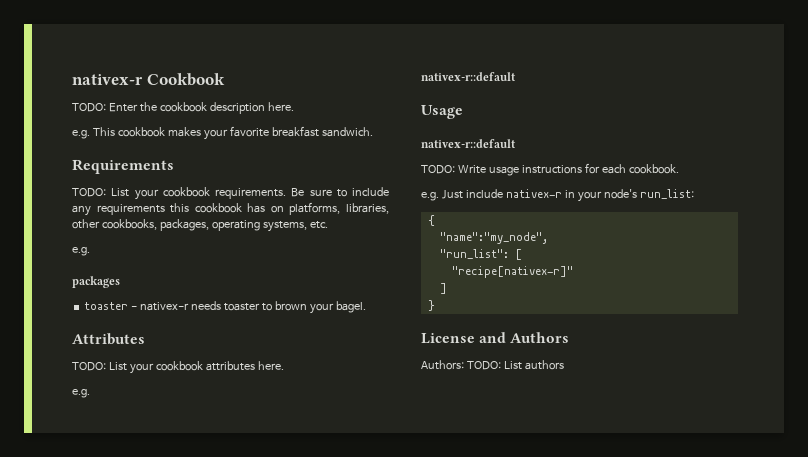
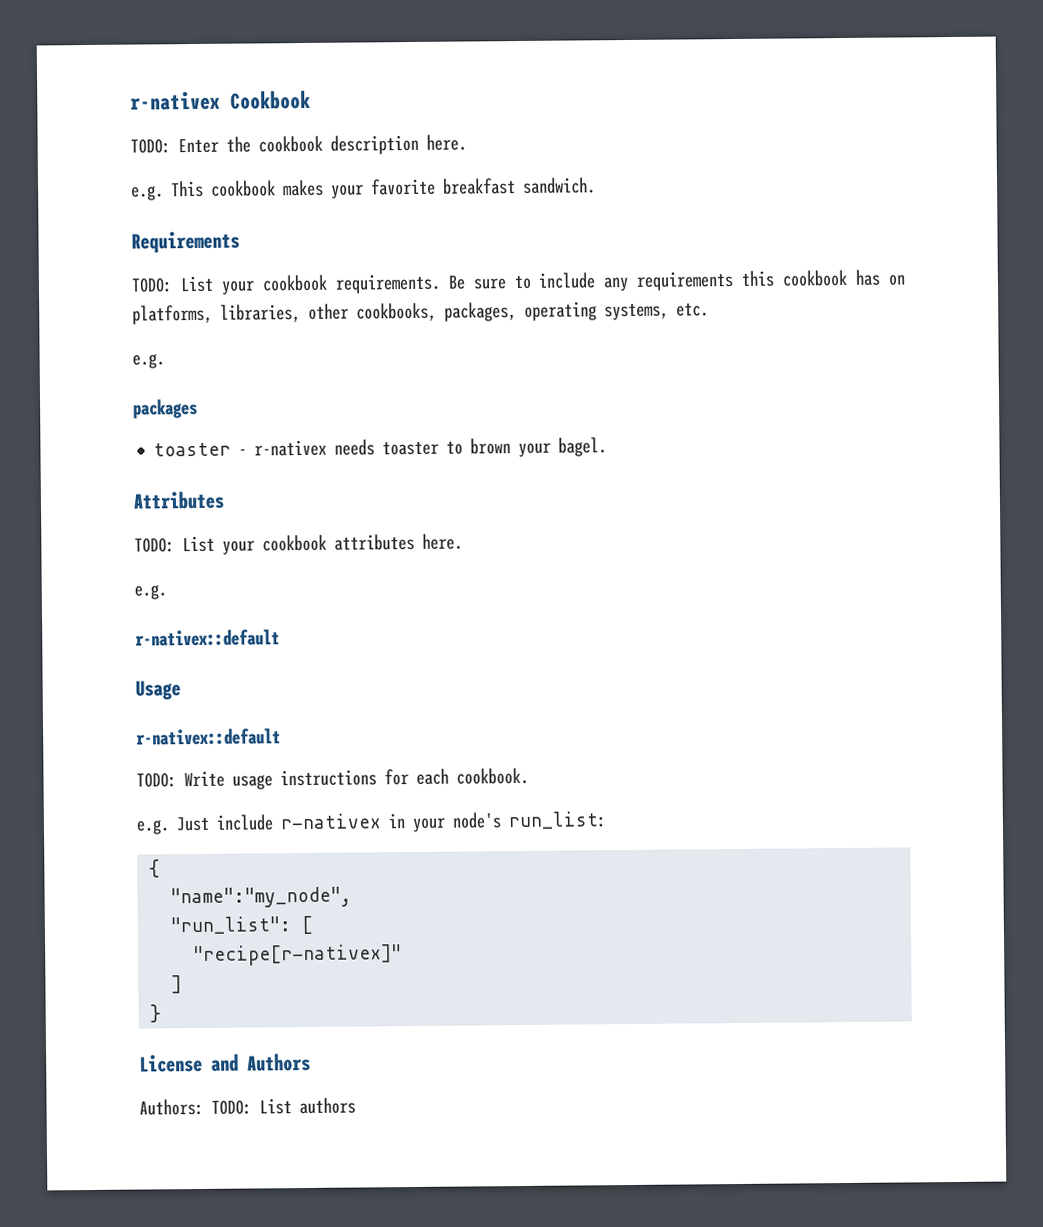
- nativex-r Cookbook
+ r-nativex Cookbook
- toaster - nativex-r needs toaster to brown your bagel.
+ toaster - r-nativex needs toaster to brown your bagel.
  TODO: List your cookbook attributes here.
  e.g.
- nativex-r::default
+ r-nativex::default
  Usage
- nativex-r::default
+ r-nativex::default
- e.g. Just include nativex-r in your node's run_list:
+ e.g. Just include r-nativex in your node's run_list:
- "recipe[nativex-r]"
+ "recipe[r-nativex]"

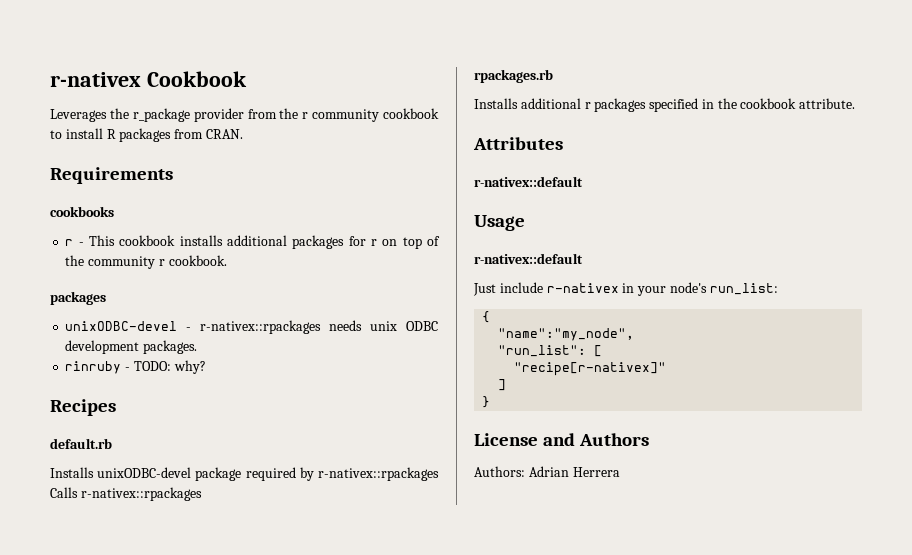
- TODO: Enter the cookbook description here.
- e.g. This cookbook makes your favorite breakfast sandwich.
+ Leverages the r_package provider from the r community cookbook to install R packages from CRAN.
  Requirements
- TODO: List your cookbook requirements. Be sure to include any requirements this cookbook has on platforms, libraries, other cookbooks, packages, operating systems, etc.
- e.g.
+ cookbooks
+ r - This cookbook installs additional packages for r on top of the community r cookbook.
  packages
- toaster - r-nativex needs toaster to brown your bagel.
+ unixODBC-devel - r-nativex::rpackages needs unix ODBC development packages.
+ rinruby - TODO: why?
+ Recipes
+ default.rb
+ Installs unixODBC-devel package required by r-nativex::rpackages Calls r-nativex::rpackages
+ rpackages.rb
+ Installs additional r packages specified in the cookbook attribute.
  Attributes
- TODO: List your cookbook attributes here.
- e.g.
  r-nativex::default
  Usage
  r-nativex::default
- TODO: Write usage instructions for each cookbook.
- e.g. Just include r-nativex in your node's run_list:
+ Just include r-nativex in your node's run_list:
- Authors: TODO: List authors
+ Authors: Adrian Herrera

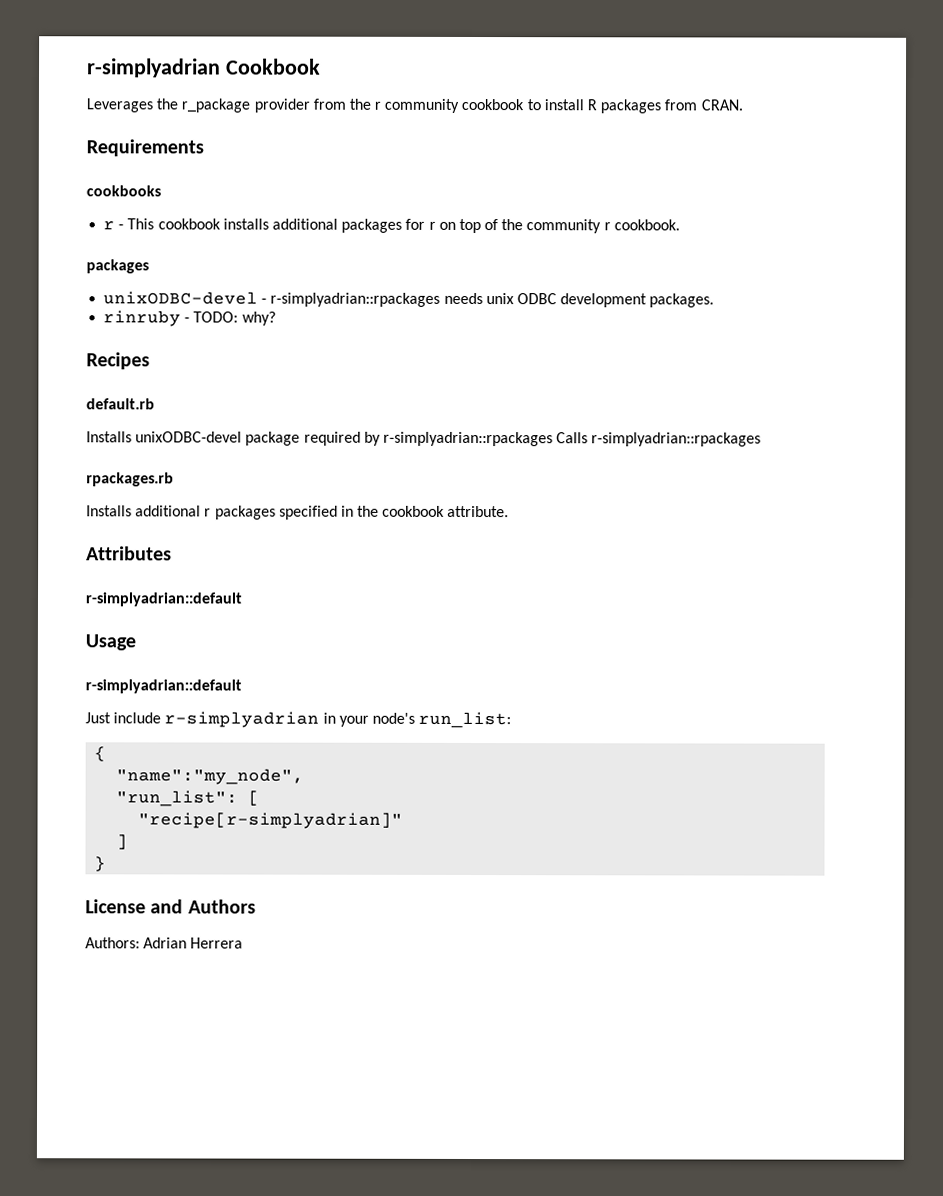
- r-nativex Cookbook
+ r-simplyadrian Cookbook
- unixODBC-devel - r-nativex::rpackages needs unix ODBC development packages.
+ unixODBC-devel - r-simplyadrian::rpackages needs unix ODBC development packages.
- Installs unixODBC-devel package required by r-nativex::rpackages Calls r-nativex::rpackages
+ Installs unixODBC-devel package required by r-simplyadrian::rpackages Calls r-simplyadrian::rpackages
  Attributes
- r-nativex::default
+ r-simplyadrian::default
  Usage
- r-nativex::default
+ r-simplyadrian::default
- Just include r-nativex in your node's run_list:
+ Just include r-simplyadrian in your node's run_list:
- "recipe[r-nativex]"
+ "recipe[r-simplyadrian]"

